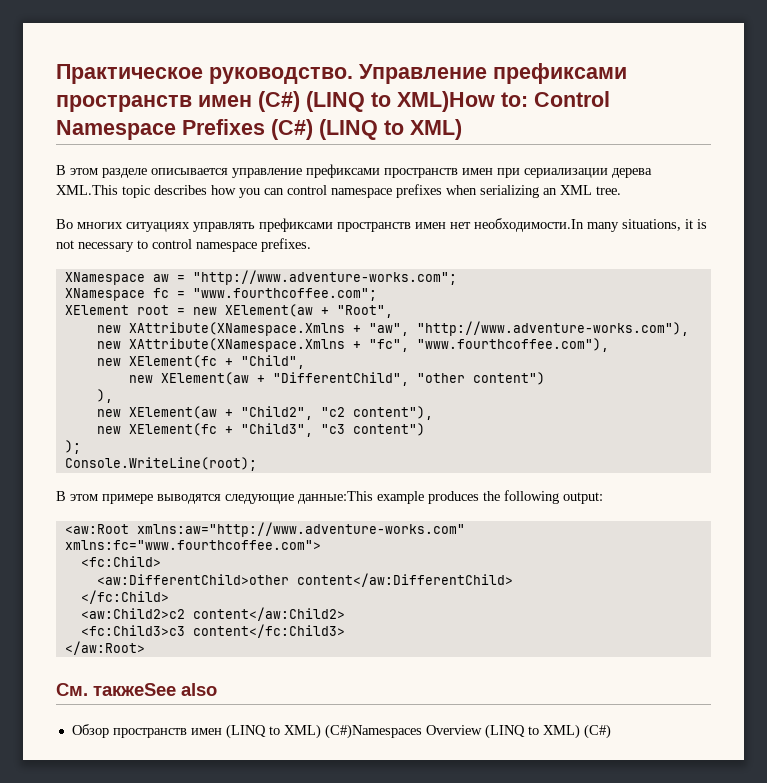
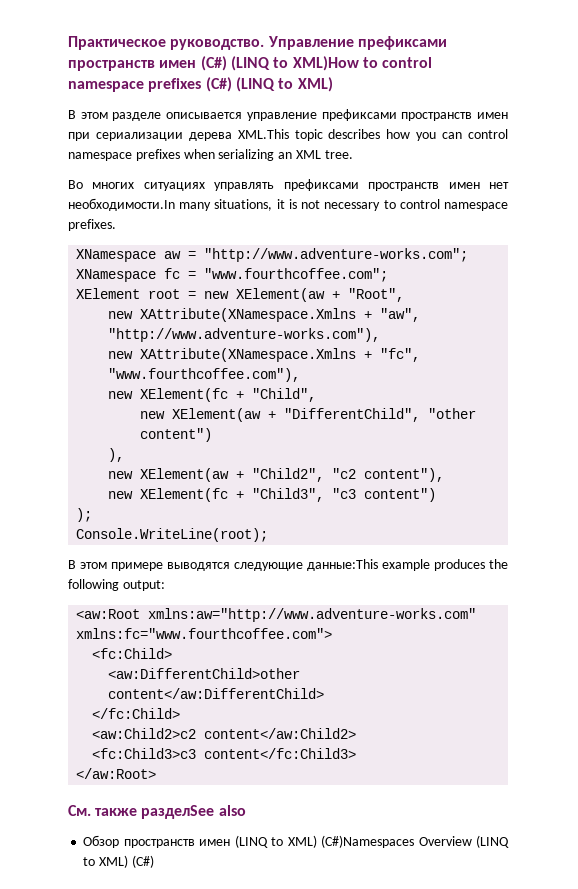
- Управление префиксами пространств имен (C#) (LINQ to XML)How to: Control Namespace Prefixes (C#) (LINQ to XML)
+ Управление префиксами пространств имен (C#) (LINQ to XML)How to control namespace prefixes (C#) (LINQ to XML)
- См. такжеSee also
+ См. также разделSee also

